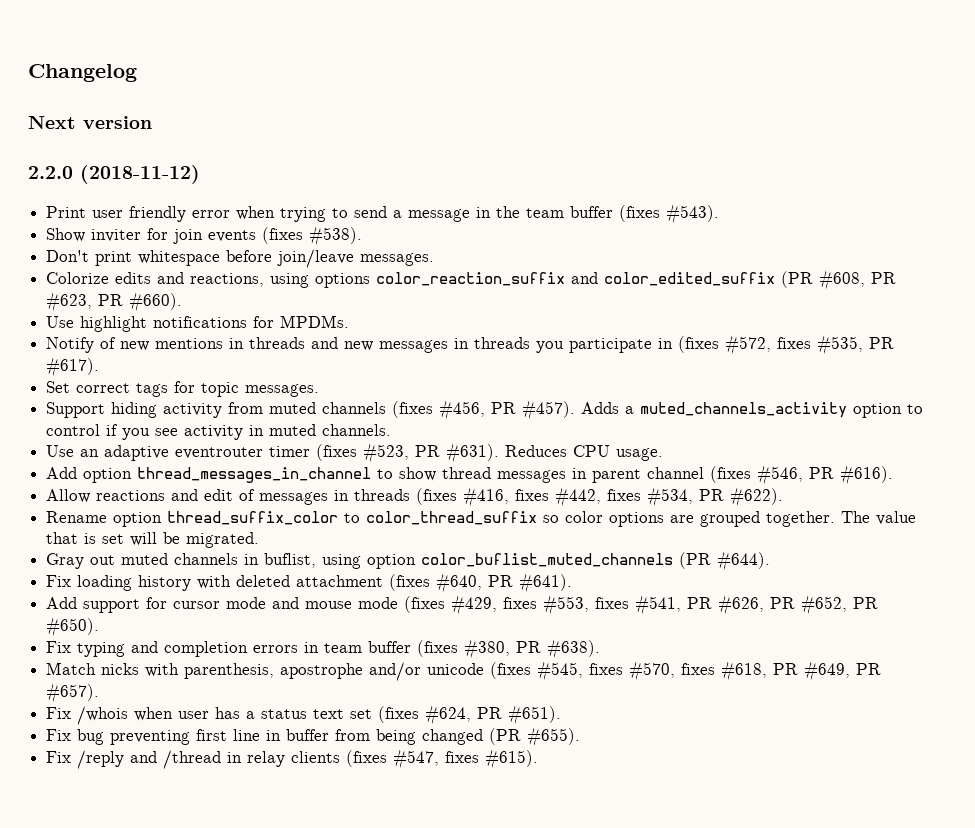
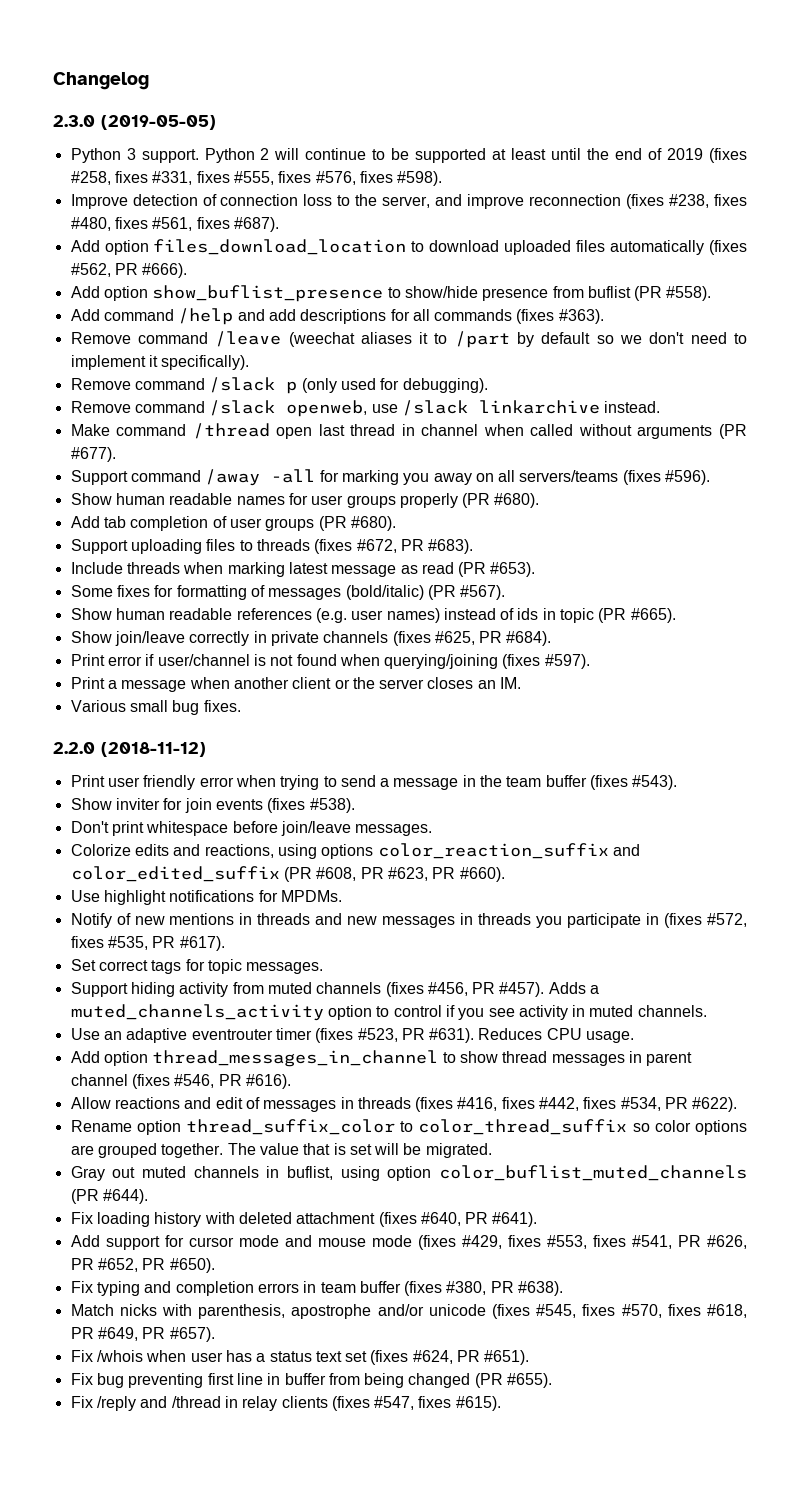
- Next version
+ 2.3.0 (2019-05-05)
+ Python 3 support. Python 2 will continue to be supported at least until the end of 2019 (fixes #258, fixes #331, fixes #555, fixes #576, fixes #598).
+ Improve detection of connection loss to the server, and improve reconnection (fixes #238, fixes #480, fixes #561, fixes #687).
+ Add option files_download_location to download uploaded files automatically (fixes #562, PR #666).
+ Add option show_buflist_presence to show/hide presence from buflist (PR #558).
+ Add command /help and add descriptions for all commands (fixes #363).
+ Remove command /leave (weechat aliases it to /part by default so we don't need to implement it specifically).
+ Remove command /slack p (only used for debugging).
+ Remove command /slack openweb, use /slack linkarchive instead.
+ Make command /thread open last thread in channel when called without arguments (PR #677).
+ Support command /away -all for marking you away on all servers/teams (fixes #596).
+ Show human readable names for user groups properly (PR #680).
+ Add tab completion of user groups (PR #680).
+ Support uploading files to threads (fixes #672, PR #683).
+ Include threads when marking latest message as read (PR #653).
+ Some fixes for formatting of messages (bold/italic) (PR #567).
+ Show human readable references (e.g. user names) instead of ids in topic (PR #665).
+ Show join/leave correctly in private channels (fixes #625, PR #684).
+ Print error if user/channel is not found when querying/joining (fixes #597).
+ Print a message when another client or the server closes an IM.
+ Various small bug fixes.

